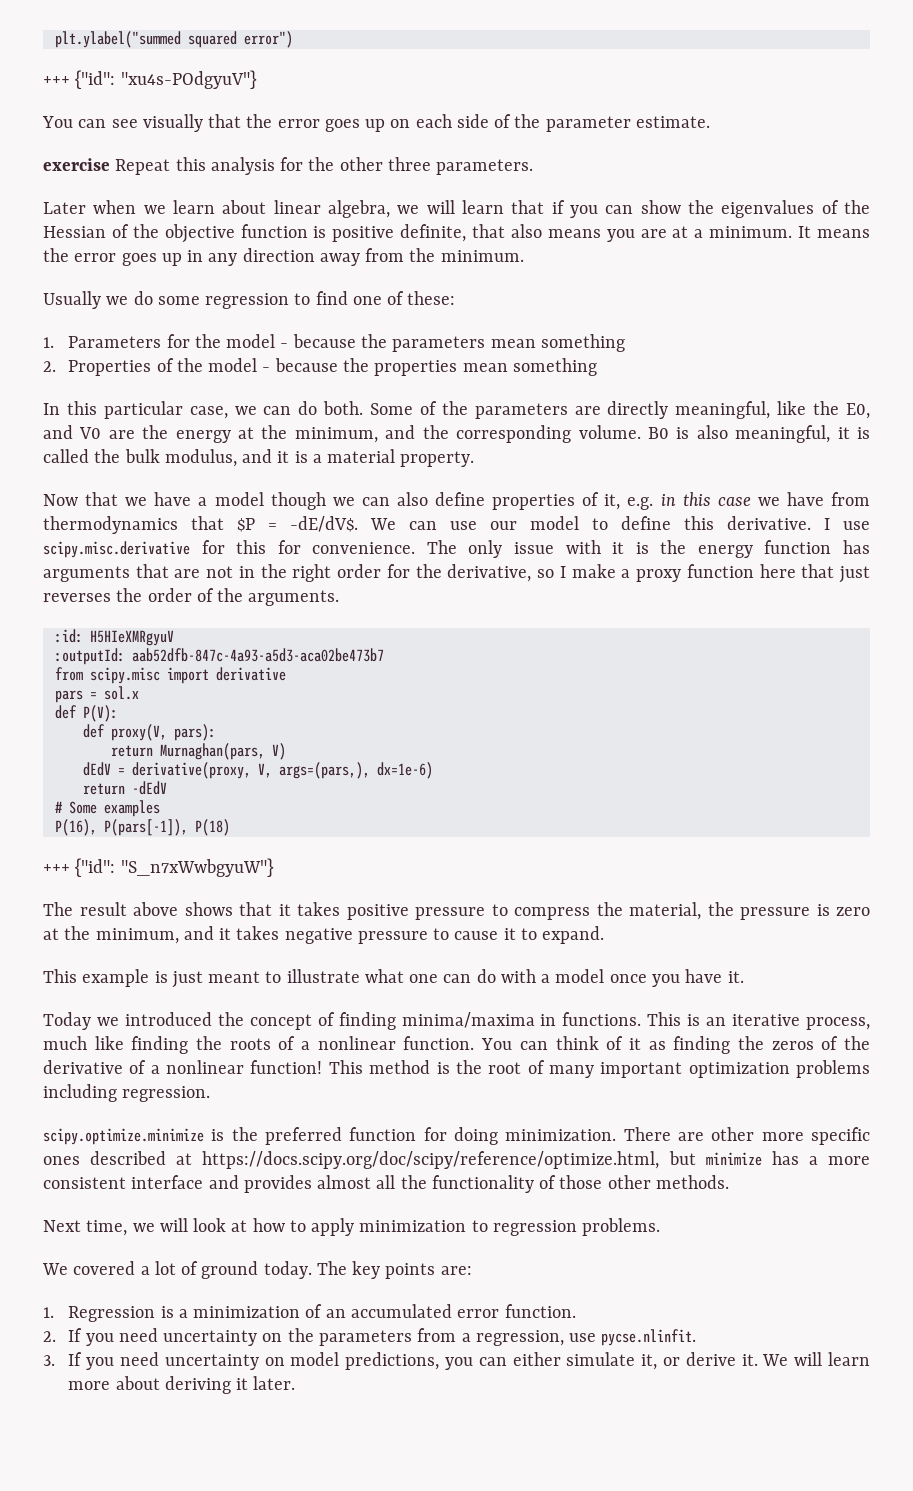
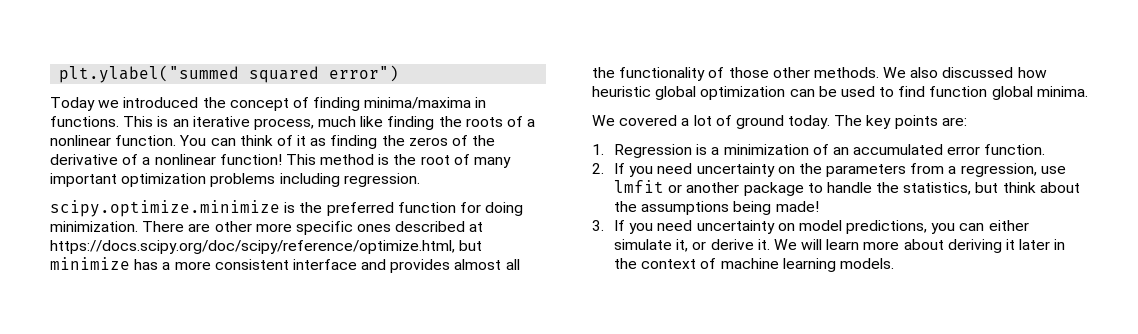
- +++ {"id": "xu4s-POdgyuV"}
- You can see visually that the error goes up on each side of the parameter estimate.
- exercise Repeat this analysis for the other three parameters.
- Later when we learn about linear algebra, we will learn that if you can show the eigenvalues of the Hessian of the objective function is positive definite, that also means you are at a minimum. It means the error goes up in any direction away from the minimum.
- Usually we do some regression to find one of these:
- 1. Parameters for the model - because the parameters mean something
- 2. Properties of the model - because the properties mean something
- In this particular case, we can do both. Some of the parameters are directly meaningful, like the E0, and V0 are the energy at the minimum, and the corresponding volume. B0 is also meaningful, it is called the bulk modulus, and it is a material property.
- Now that we have a model though we can also define properties of it, e.g. in this case we have from thermodynamics that $P = -dE/dV$. We can use our model to define this derivative. I use scipy.misc.derivative for this for convenience. The only issue with it is the energy function has arguments that are not in the right order for the derivative, so I make a proxy function here that just reverses the order of the arguments.
- :id: H5HIeXMRgyuV
- :outputId: aab52dfb-847c-4a93-a5d3-aca02be473b7
- from scipy.misc import derivative
- pars = sol.x
- def P(V):
- def proxy(V, pars):
- return Murnaghan(pars, V)
- dEdV = derivative(proxy, V, args=(pars,), dx=1e-6)
- return -dEdV
- # Some examples
- P(16), P(pars[-1]), P(18)
- +++ {"id": "S_n7xWwbgyuW"}
- The result above shows that it takes positive pressure to compress the material, the pressure is zero at the minimum, and it takes negative pressure to cause it to expand.
- This example is just meant to illustrate what one can do with a model once you have it.
- There are other more specific ones described at https://docs.scipy.org/doc/scipy/reference/optimize.html, but minimize has a more consistent interface and provides almost all the functionality of those other methods.
- Next time, we will look at how to apply minimization to regression problems.
+ There are other more specific ones described at https://docs.scipy.org/doc/scipy/reference/optimize.html, but minimize has a more consistent interface and provides almost all the functionality of those other methods. We also discussed how heuristic global optimization can be used to find function global minima.
- 2. If you need uncertainty on the parameters from a regression, use pycse.nlinfit.
+ 2. If you need uncertainty on the parameters from a regression, use lmfit or another package to handle the statistics, but think about the assumptions being made!
- We will learn more about deriving it later.
+ We will learn more about deriving it later in the context of machine learning models.

